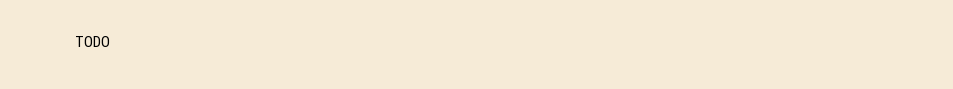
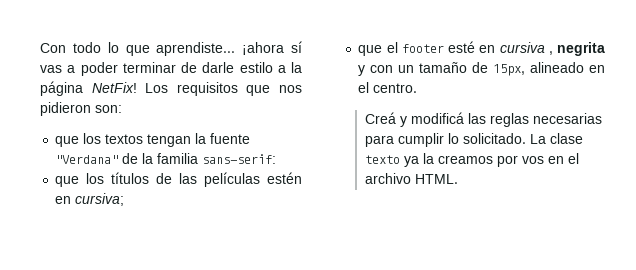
- TODO
+ Con todo lo que aprendiste... ¡ahora sí vas a poder terminar de darle estilo a la página NetFix! Los requisitos que nos pidieron son:
+ que los textos tengan la fuente "Verdana" de la familia sans-serif:
+ que los títulos de las películas estén en cursiva;
+ que el footer esté en cursiva , negrita y con un tamaño de 15px, alineado en el centro.
+ Creá y modificá las reglas necesarias para cumplir lo solicitado. La clase texto ya la creamos por vos en el archivo HTML.

